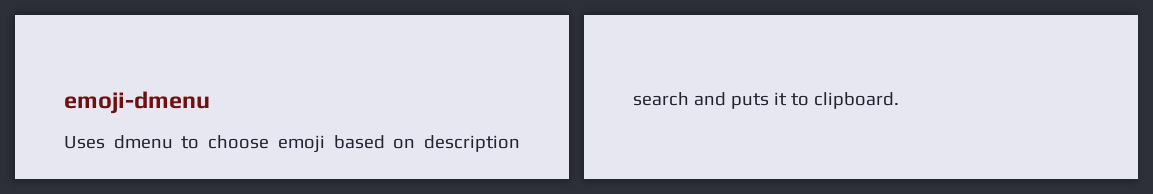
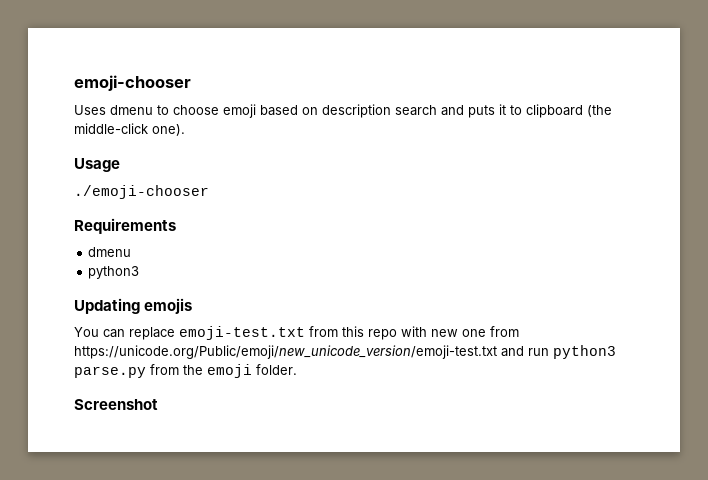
- emoji-dmenu
+ emoji-chooser
- Uses dmenu to choose emoji based on description search and puts it to clipboard.
+ Uses dmenu to choose emoji based on description search and puts it to clipboard (the middle-click one).
+ Usage
+ ./emoji-chooser
+ Requirements
+ dmenu
+ python3
+ Updating emojis
+ You can replace emoji-test.txt from this repo with new one from https://unicode.org/Public/emoji/new_unicode_version/emoji-test.txt and run python3 parse.py from the emoji folder.
+ Screenshot

